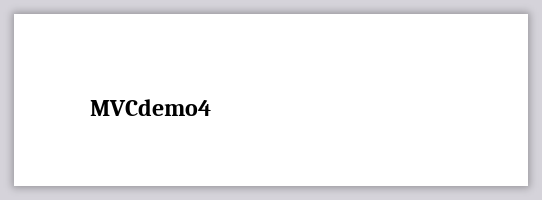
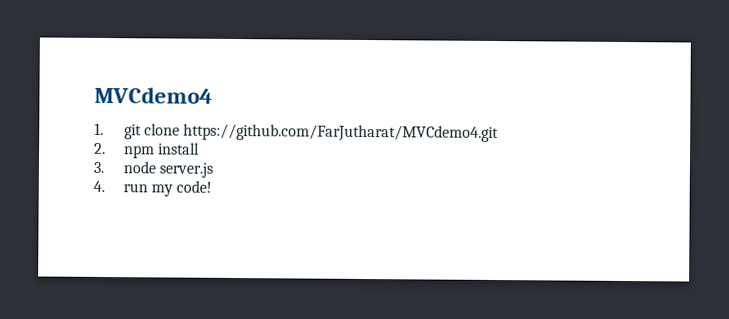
+ 1. git clone https://github.com/FarJutharat/MVCdemo4.git
+ 2. npm install
+ 3. node server.js
+ 4. run my code!

